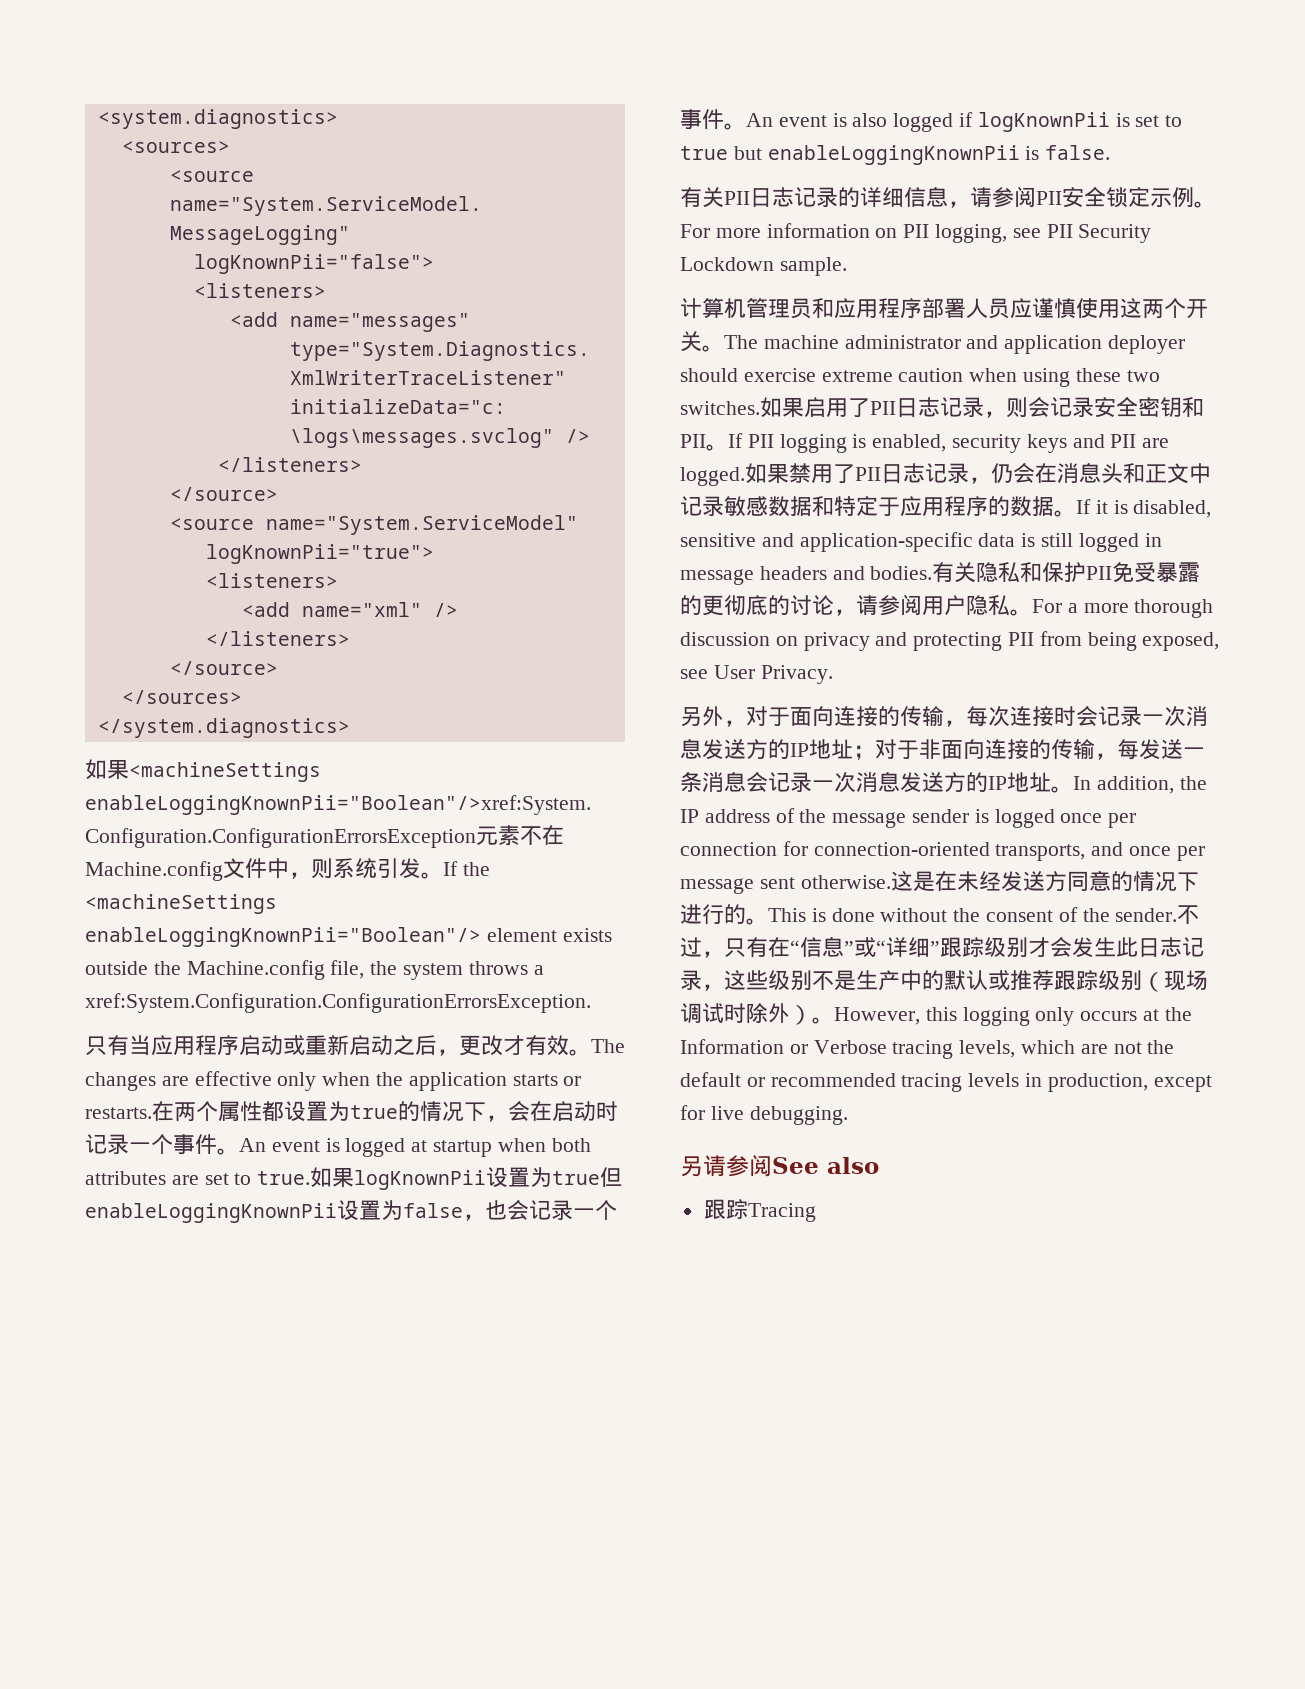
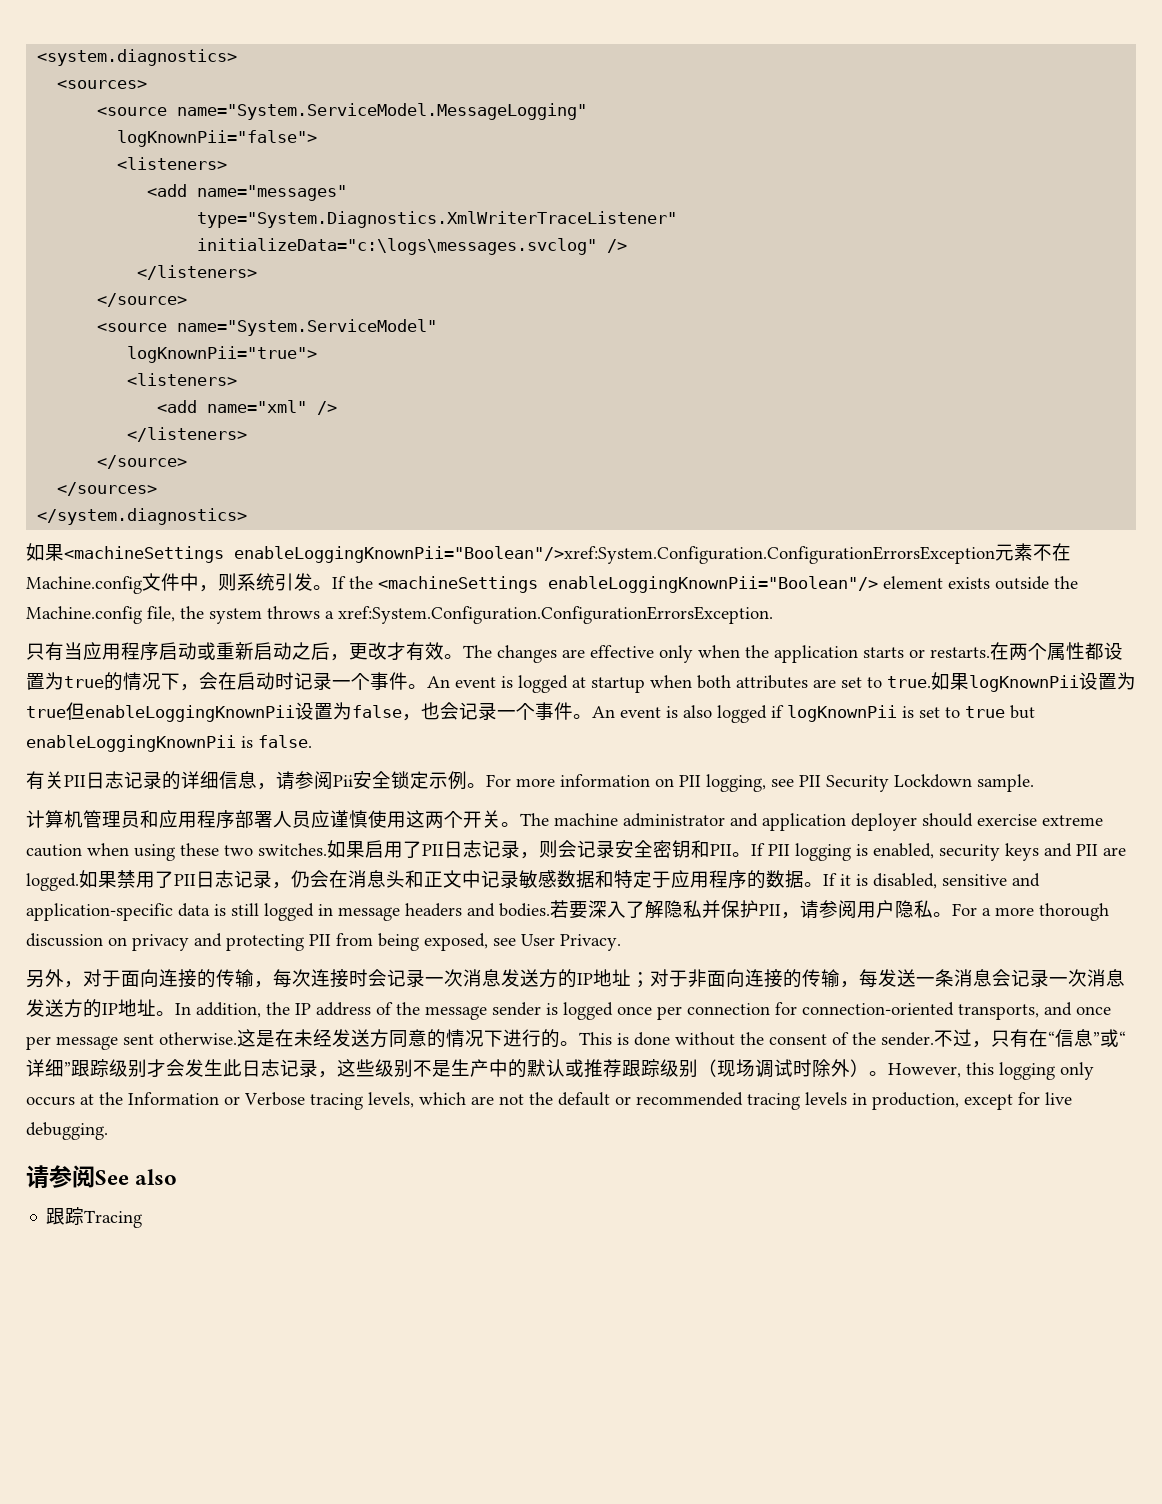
- 有关PII日志记录的详细信息，请参阅PII安全锁定示例。
+ 有关PII日志记录的详细信息，请参阅Pii安全锁定示例。
- 有关隐私和保护PII免受暴露的更彻底的讨论，请参阅用户隐私。
+ 若要深入了解隐私并保护PII，请参阅用户隐私。
- 另请参阅See also
+ 请参阅See also

